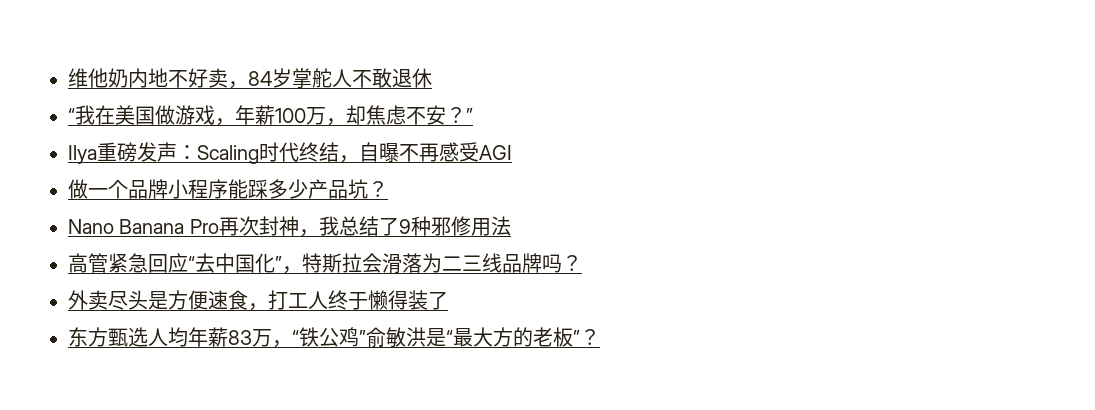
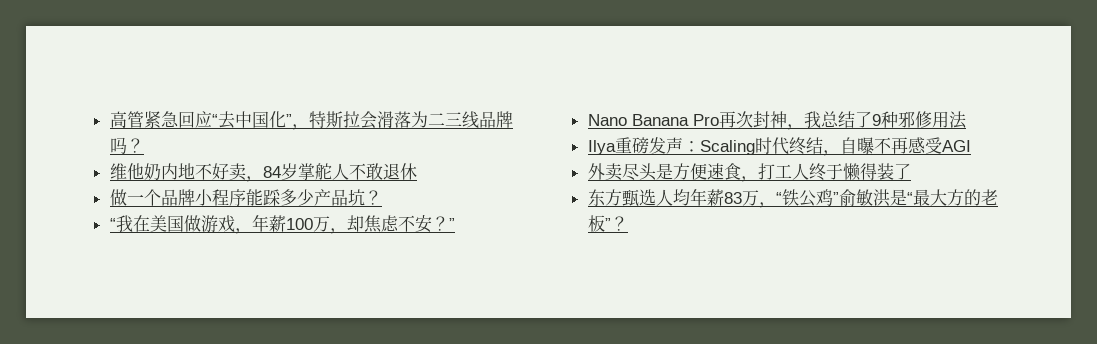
- 维他奶内地不好卖，84岁掌舵人不敢退休
- “我在美国做游戏，年薪100万，却焦虑不安？”
- Ilya重磅发声：Scaling时代终结，自曝不再感受AGI
- 做一个品牌小程序能踩多少产品坑？
- Nano Banana Pro再次封神，我总结了9种邪修用法
+ 维他奶内地不好卖，84岁掌舵人不敢退休
+ 做一个品牌小程序能踩多少产品坑？
+ “我在美国做游戏，年薪100万，却焦虑不安？”
+ Nano Banana Pro再次封神，我总结了9种邪修用法
+ Ilya重磅发声：Scaling时代终结，自曝不再感受AGI

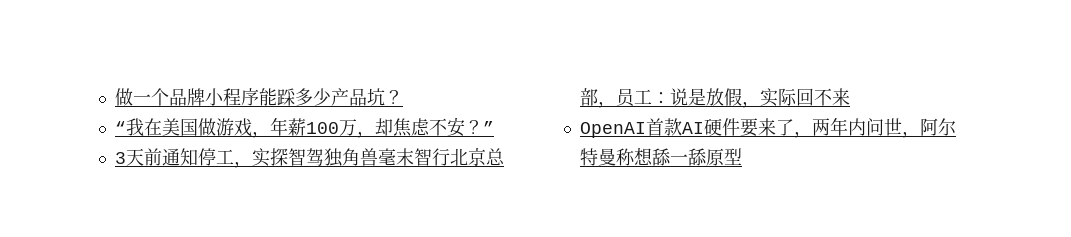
- 高管紧急回应“去中国化”，特斯拉会滑落为二三线品牌吗？
- 维他奶内地不好卖，84岁掌舵人不敢退休
- Nano Banana Pro再次封神，我总结了9种邪修用法
- Ilya重磅发声：Scaling时代终结，自曝不再感受AGI
- 外卖尽头是方便速食，打工人终于懒得装了
- 东方甄选人均年薪83万，“铁公鸡”俞敏洪是“最大方的老板”？
+ 3天前通知停工，实探智驾独角兽毫末智行北京总部，员工：说是放假，实际回不来
+ OpenAI首款AI硬件要来了，两年内问世，阿尔特曼称想舔一舔原型

